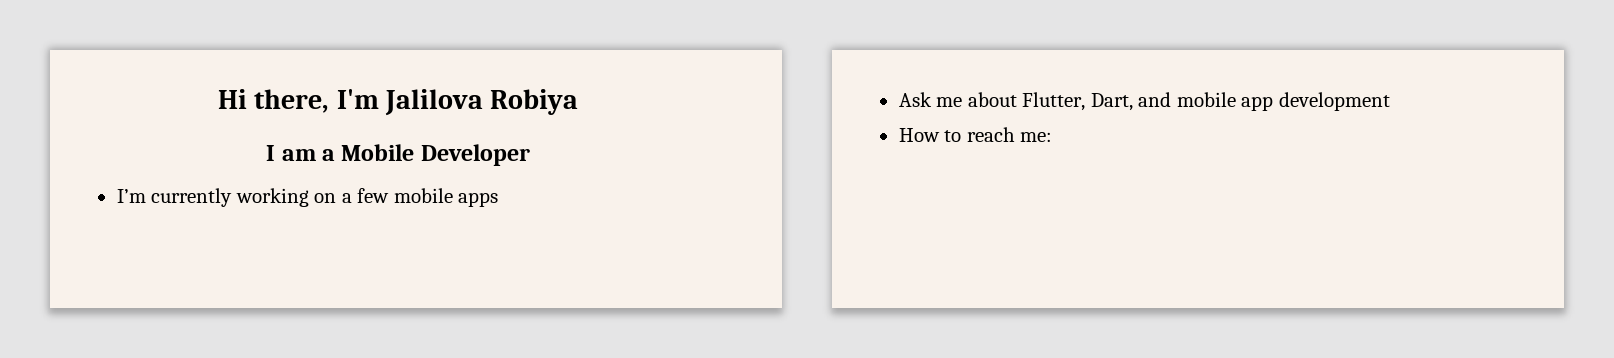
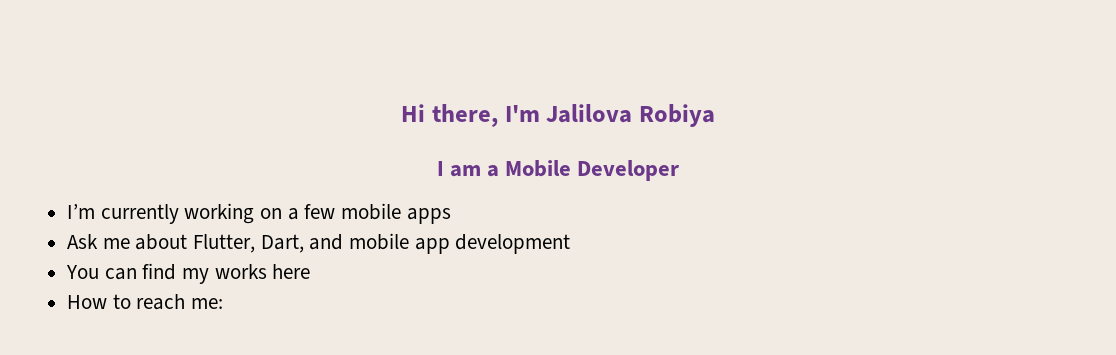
+ You can find my works here

